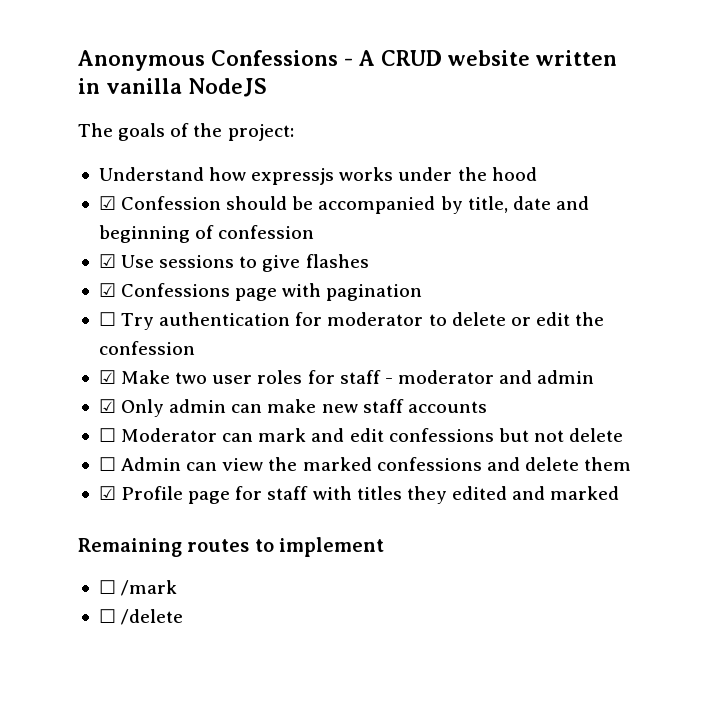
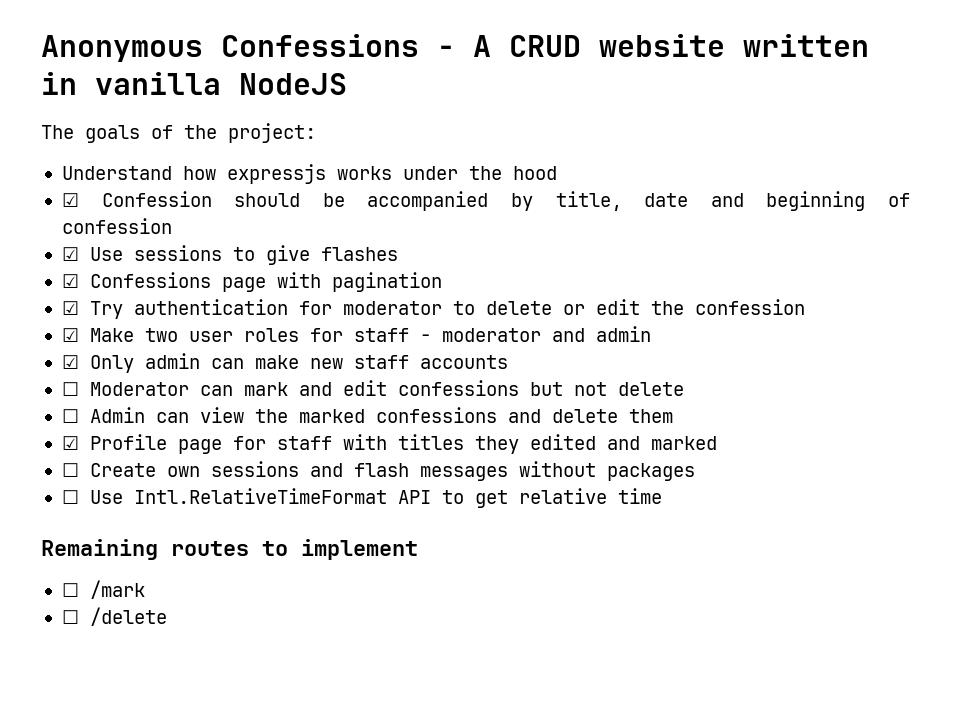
- ☐ Try authentication for moderator to delete or edit the confession
+ ☑ Try authentication for moderator to delete or edit the confession
+ ☐ Create own sessions and flash messages without packages
+ ☐ Use Intl.RelativeTimeFormat API to get relative time

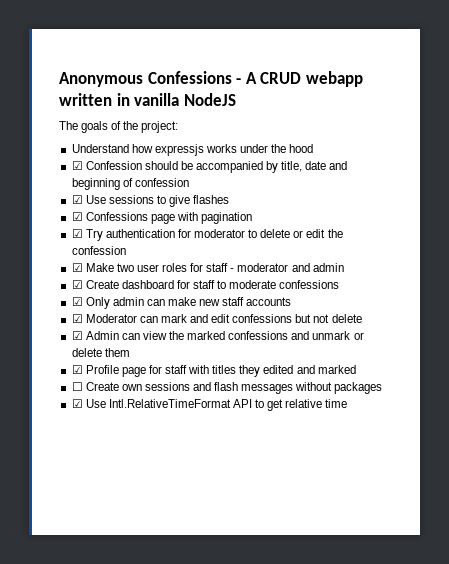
- Anonymous Confessions - A CRUD website written in vanilla NodeJS
+ Anonymous Confessions - A CRUD webapp written in vanilla NodeJS
+ ☑ Create dashboard for staff to moderate confessions
- ☐ Moderator can mark and edit confessions but not delete
+ ☑ Moderator can mark and edit confessions but not delete
- ☐ Admin can view the marked confessions and delete them
+ ☑ Admin can view the marked confessions and unmark or delete them
- ☐ Use Intl.RelativeTimeFormat API to get relative time
+ ☑ Use Intl.RelativeTimeFormat API to get relative time
- Remaining routes to implement
- ☐ /mark
- ☐ /delete

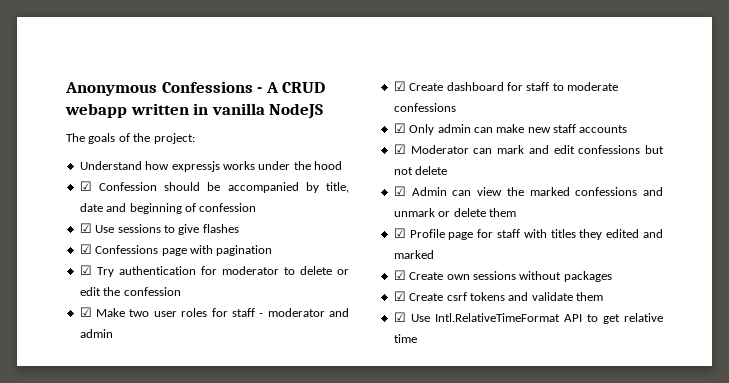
- ☐ Create own sessions and flash messages without packages
+ ☑ Create own sessions without packages
+ ☑ Create csrf tokens and validate them

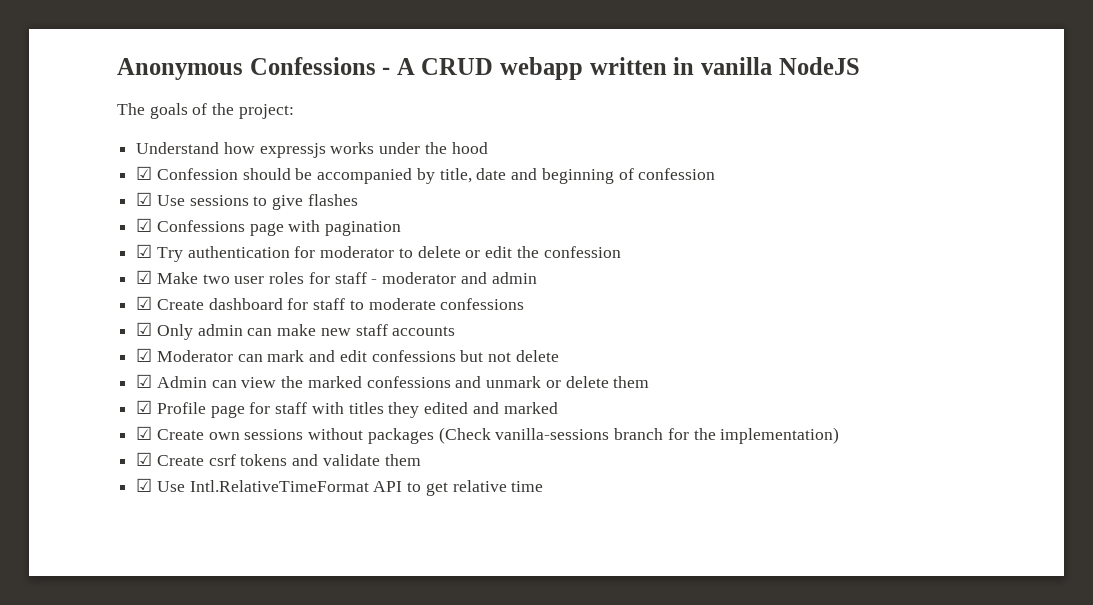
- ☑ Create own sessions without packages
+ ☑ Create own sessions without packages (Check vanilla-sessions branch for the implementation)

